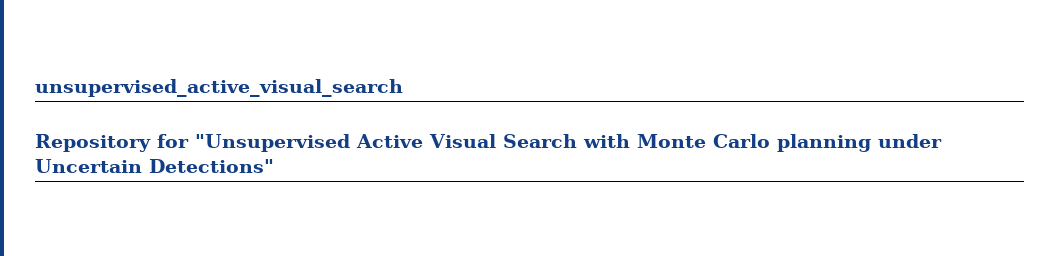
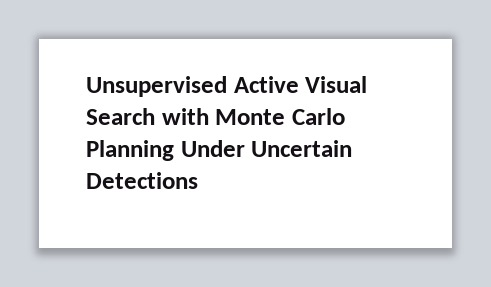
- unsupervised_active_visual_search
- Repository for "Unsupervised Active Visual Search with Monte Carlo planning under Uncertain Detections"
+ Unsupervised Active Visual Search with Monte Carlo Planning Under Uncertain Detections

